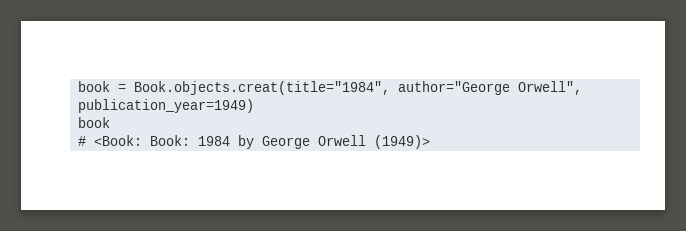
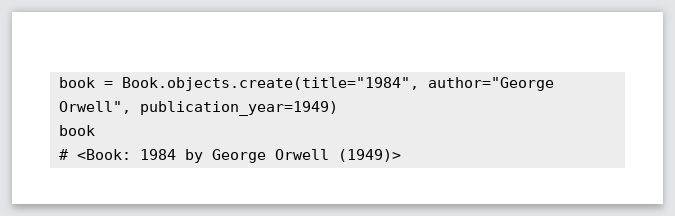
- book = Book.objects.creat(title="1984", author="George Orwell", publication_year=1949)
+ book = Book.objects.create(title="1984", author="George Orwell", publication_year=1949)
- # <Book: Book: 1984 by George Orwell (1949)>
+ # <Book: 1984 by George Orwell (1949)>

